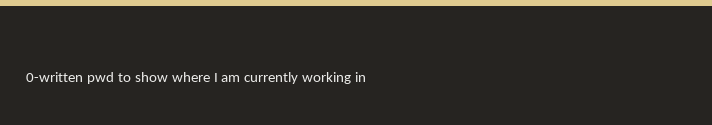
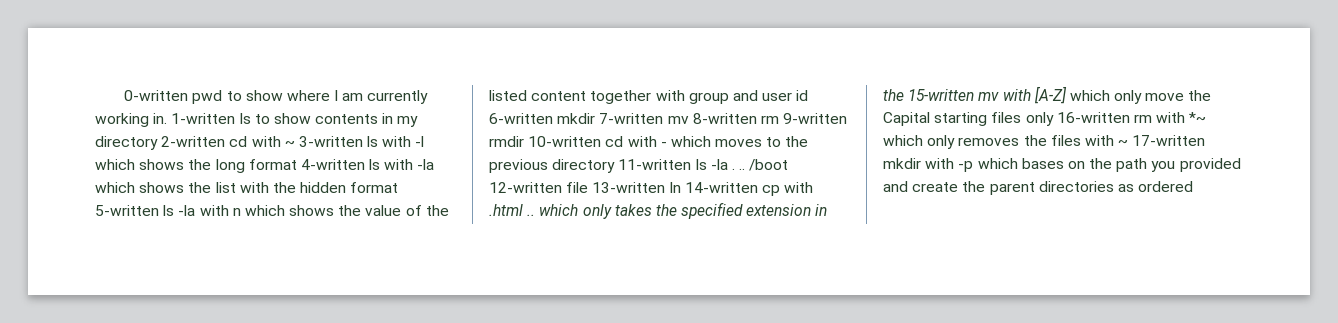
- 0-written pwd to show where I am currently working in
+ 0-written pwd to show where I am currently working in. 1-written ls to show contents in my directory 2-written cd with ~ 3-written ls with -l which shows the long format 4-written ls with -la which shows the list with the hidden format 5-written ls -la with n which shows the value of the listed content together with group and user id 6-written mkdir 7-written mv 8-written rm 9-written rmdir 10-written cd with - which moves to the previous directory 11-written ls -la . .. /boot 12-written file 13-written ln 14-written cp with .html .. which only takes the specified extension in the 15-written mv with [A-Z] which only move the Capital starting files only 16-written rm with *~ which only removes the files with ~ 17-written mkdir with -p which bases on the path you provided and create the parent directories as ordered

